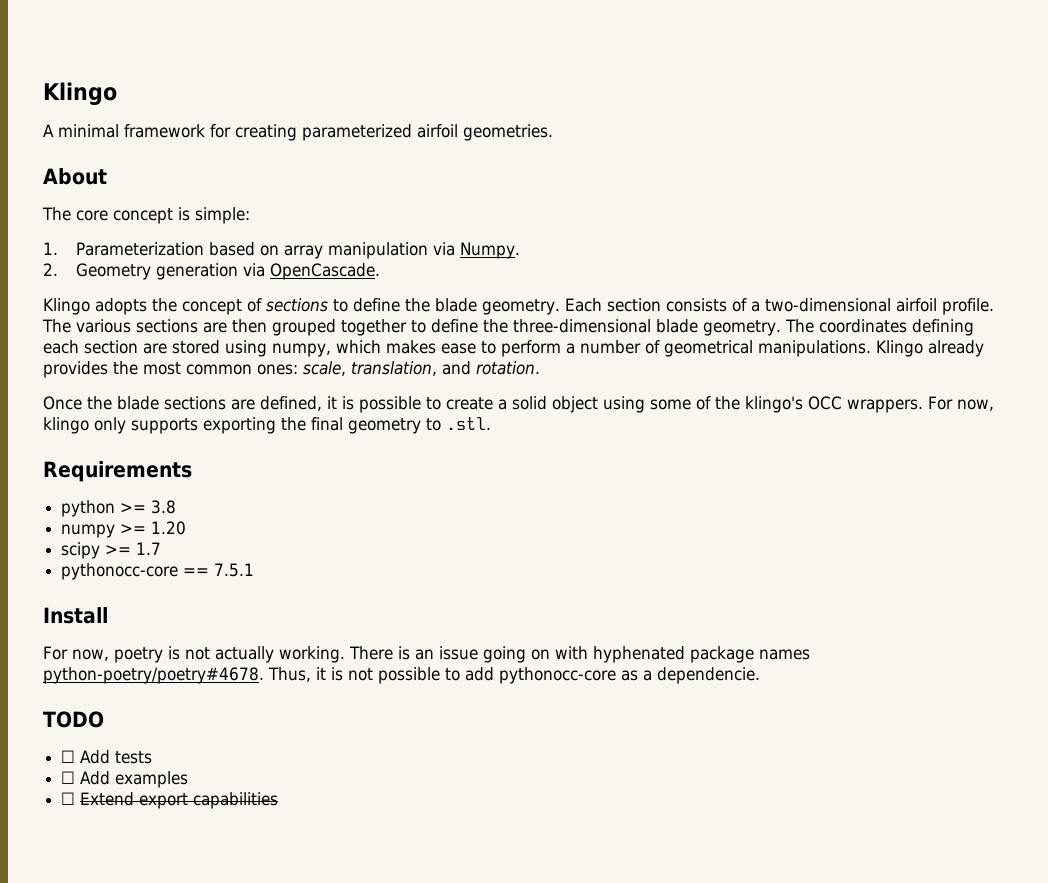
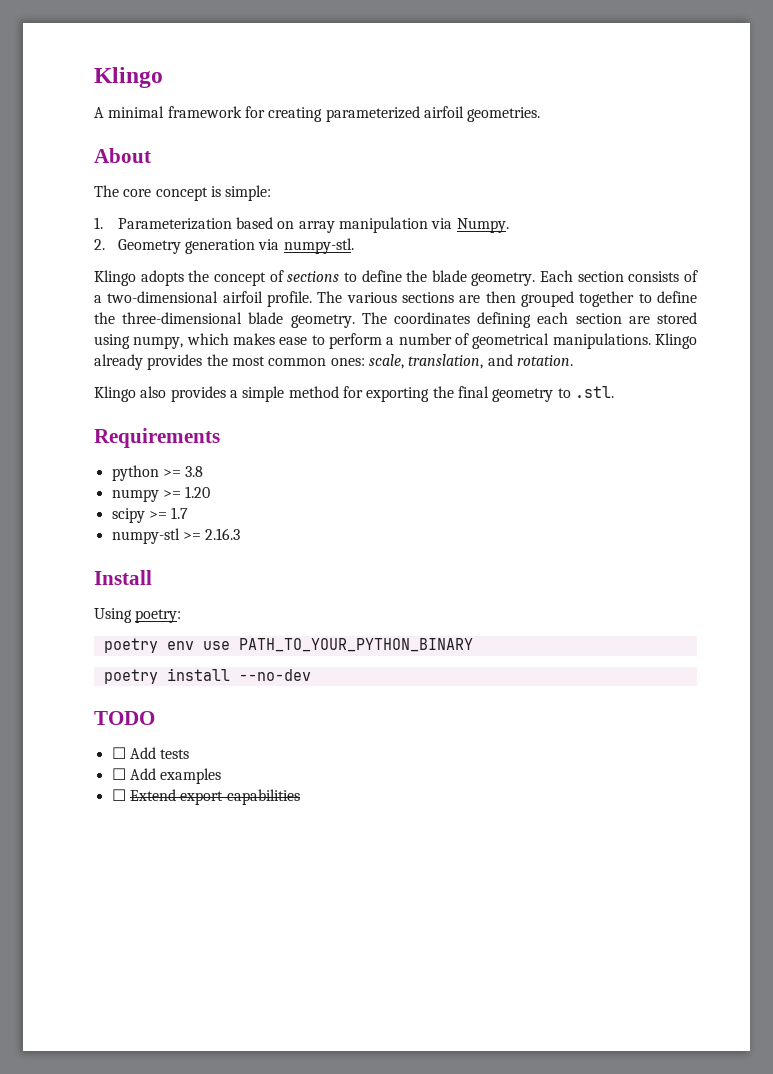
- 2. Geometry generation via OpenCascade.
+ 2. Geometry generation via numpy-stl.
- Once the blade sections are defined, it is possible to create a solid object using some of the klingo's OCC wrappers. For now, klingo only supports exporting the final geometry to .stl.
+ Klingo also provides a simple method for exporting the final geometry to .stl.
- pythonocc-core == 7.5.1
+ numpy-stl >= 2.16.3
  Install
- For now, poetry is not actually working. There is an issue going on with hyphenated package names python-poetry/poetry#4678. Thus, it is not possible to add pythonocc-core as a dependencie.
+ Using poetry:
+ poetry env use PATH_TO_YOUR_PYTHON_BINARY
+ poetry install --no-dev

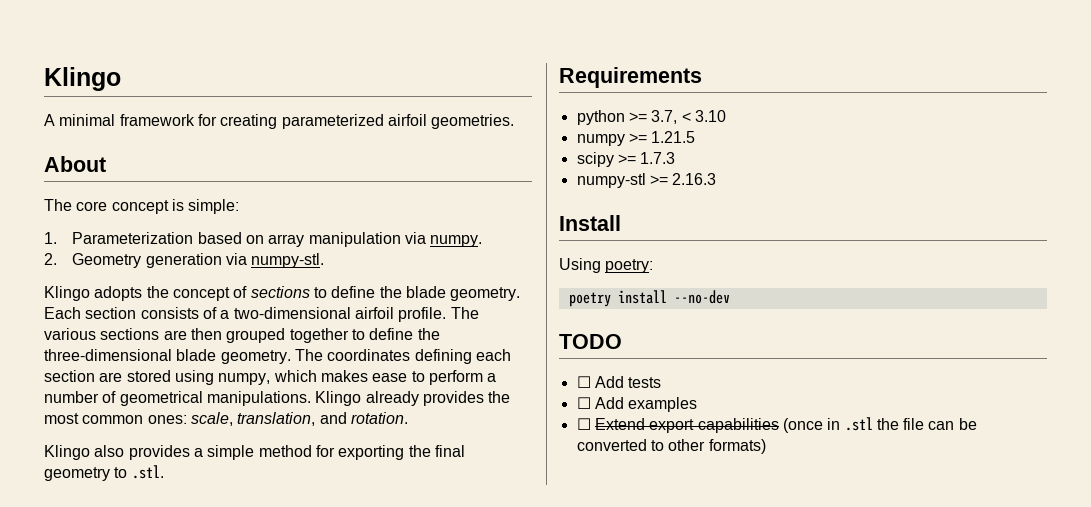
- 1. Parameterization based on array manipulation via Numpy.
+ 1. Parameterization based on array manipulation via numpy.
- python >= 3.8
+ python >= 3.7, < 3.10
- numpy >= 1.20
+ numpy >= 1.21.5
- scipy >= 1.7
+ scipy >= 1.7.3
- poetry env use PATH_TO_YOUR_PYTHON_BINARY
- ☐ Extend export capabilities
+ ☐ Extend export capabilities (once in .stl the file can be converted to other formats)

